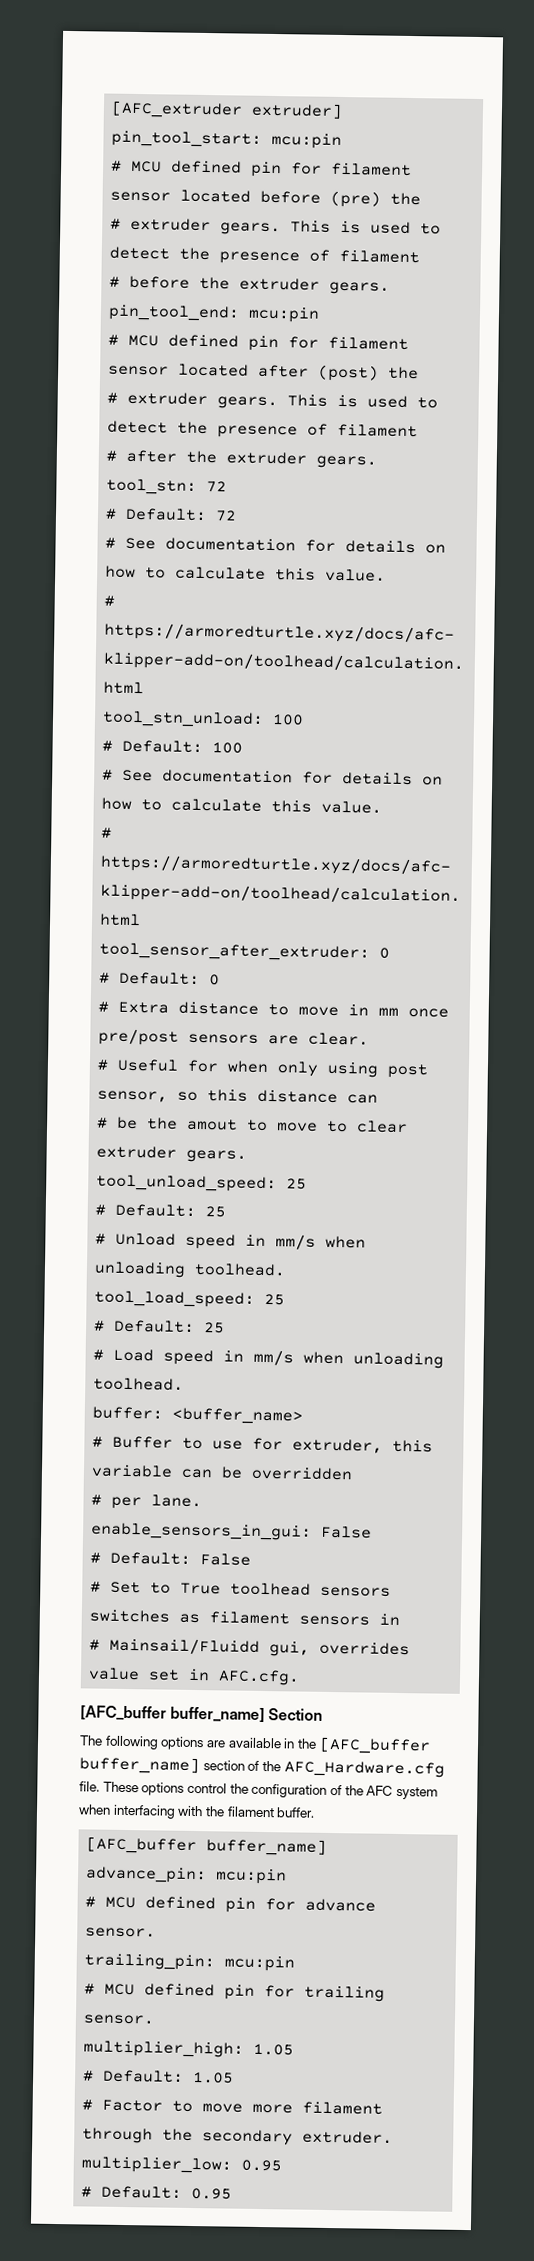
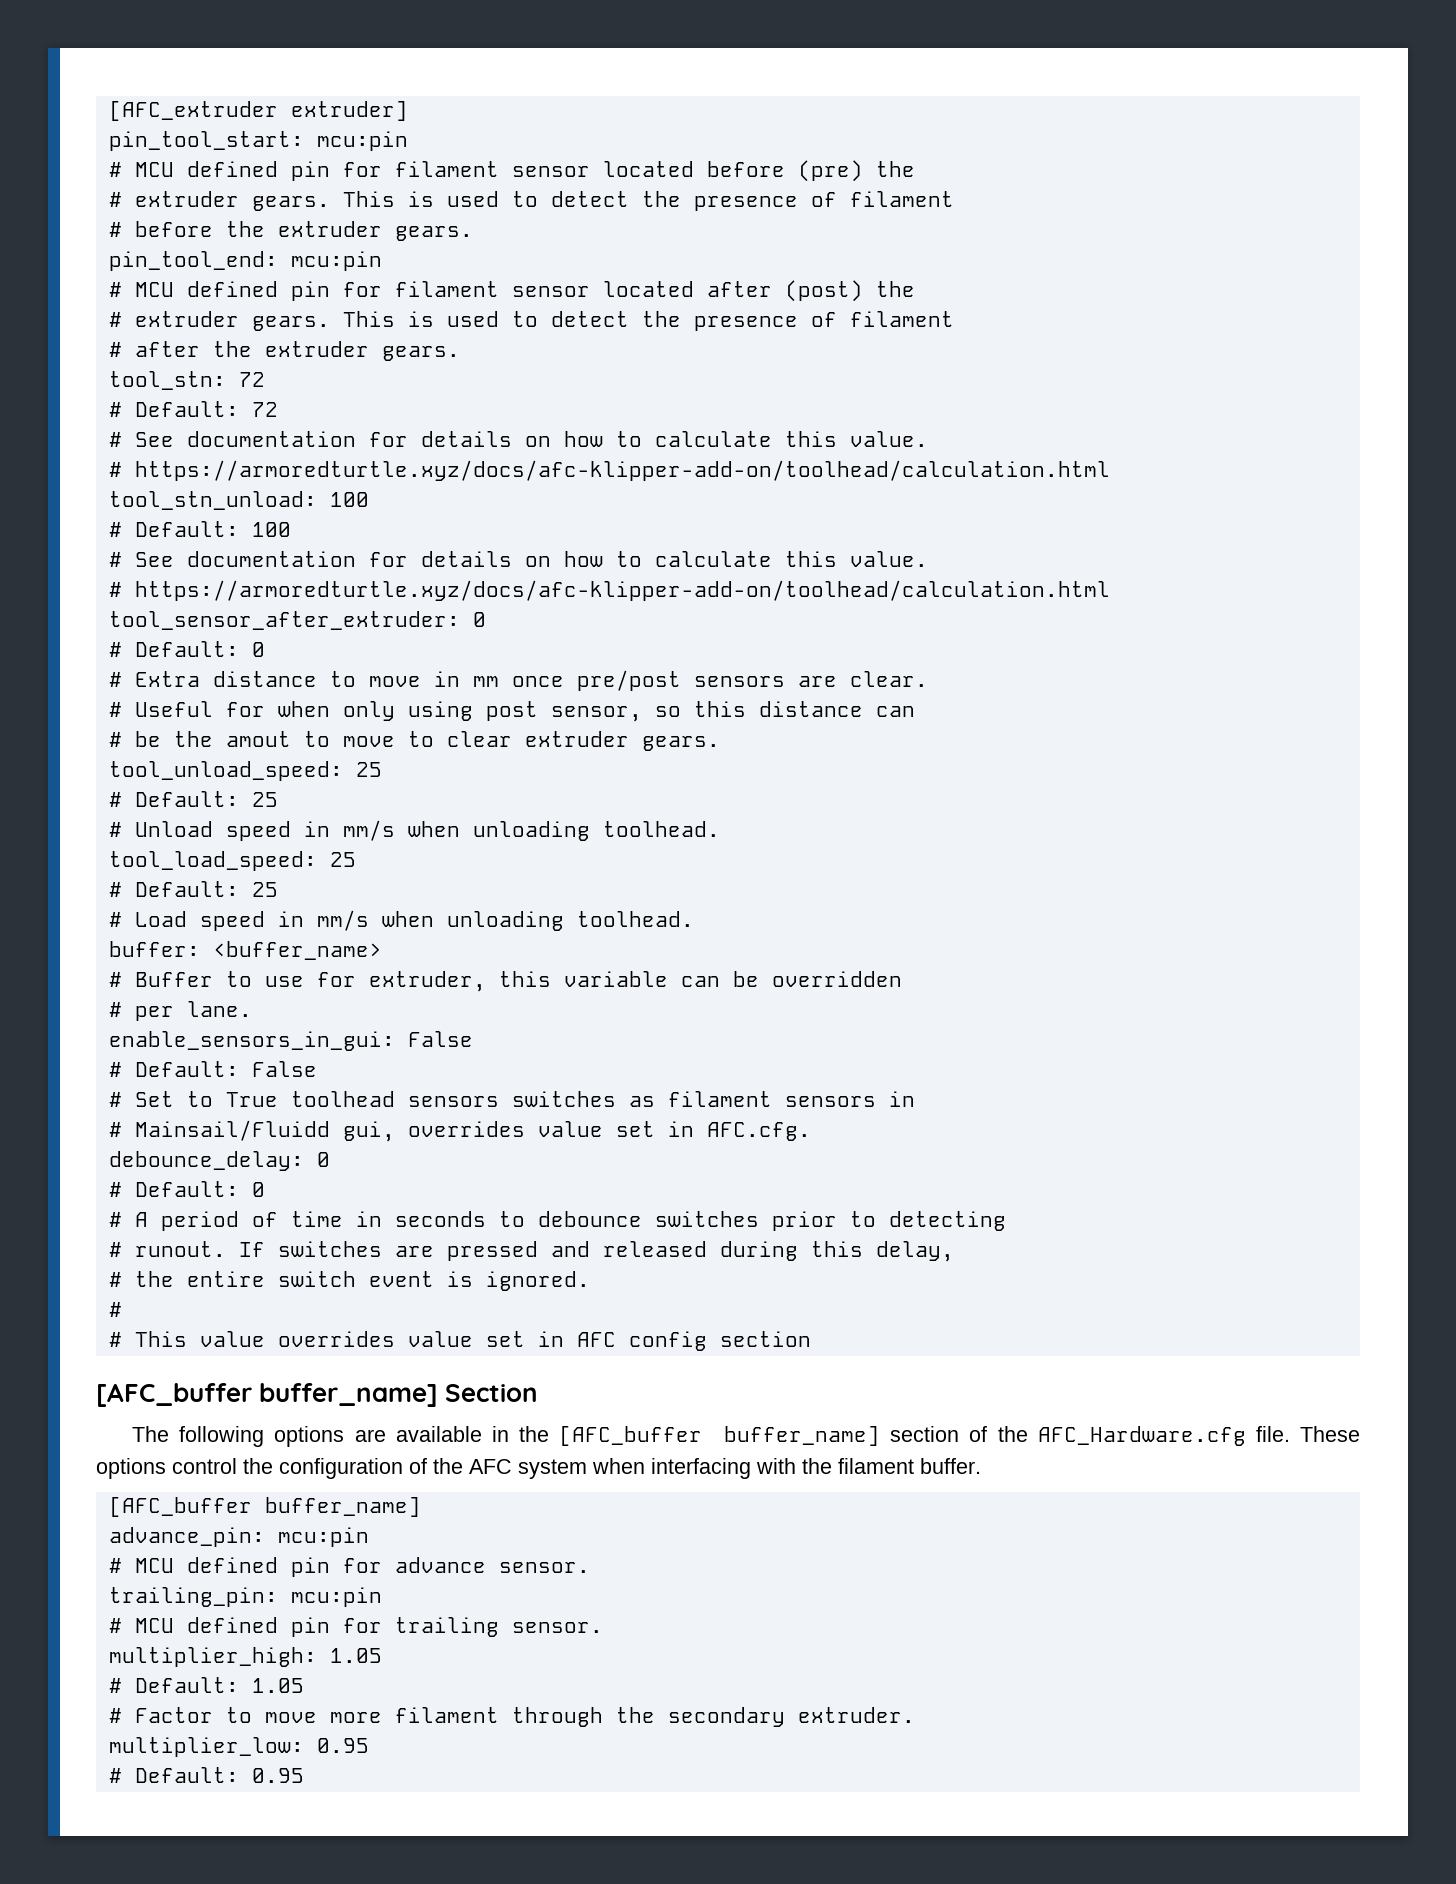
+ debounce_delay: 0
+ # Default: 0
+ # A period of time in seconds to debounce switches prior to detecting
+ # runout. If switches are pressed and released during this delay,
+ # the entire switch event is ignored.
+ #
+ # This value overrides value set in AFC config section

